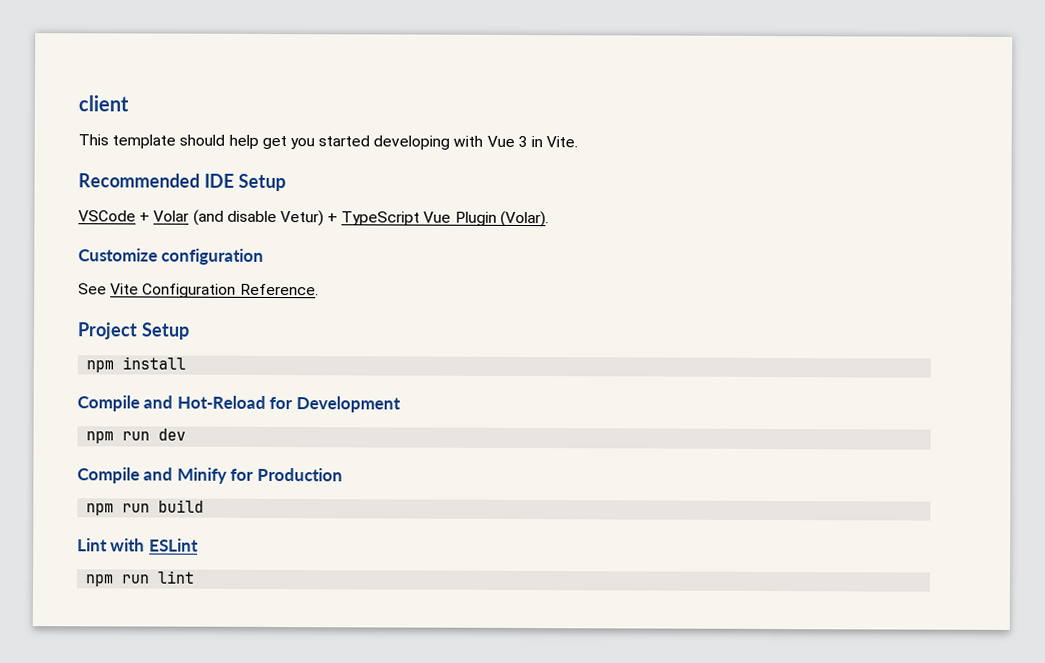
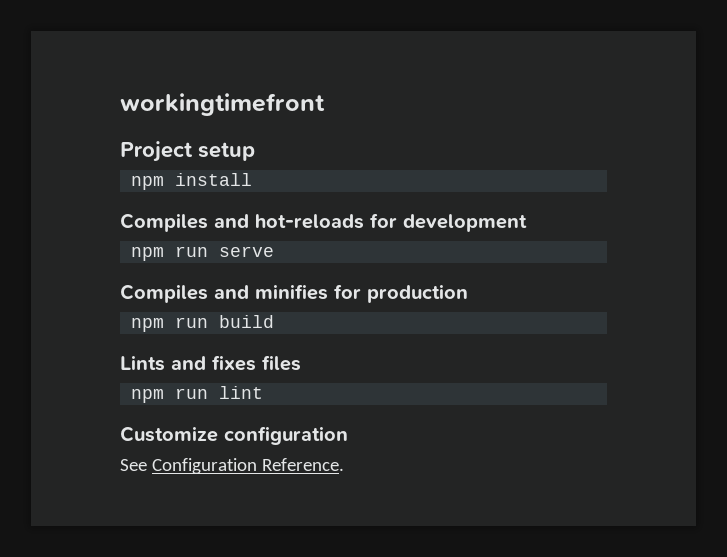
- client
- This template should help get you started developing with Vue 3 in Vite.
- Recommended IDE Setup
- VSCode + Volar (and disable Vetur) + TypeScript Vue Plugin (Volar).
+ workingtimefront
+ Project setup
+ npm install
+ Compiles and hot-reloads for development
+ npm run serve
+ Compiles and minifies for production
+ npm run build
+ Lints and fixes files
+ npm run lint
- See Vite Configuration Reference.
+ See Configuration Reference.
- Project Setup
- npm install
- Compile and Hot-Reload for Development
- npm run dev
- Compile and Minify for Production
- npm run build
- Lint with ESLint
- npm run lint

